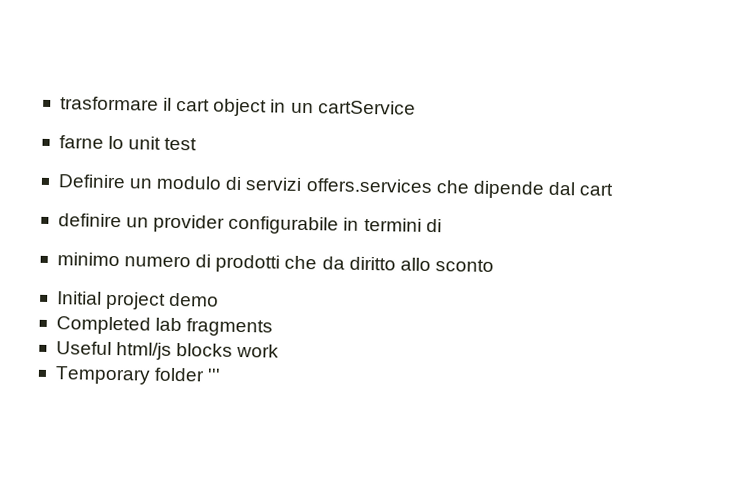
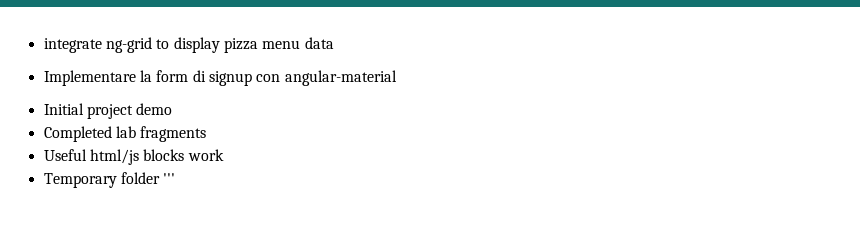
- trasformare il cart object in un cartService
- farne lo unit test
- Definire un modulo di servizi offers.services che dipende dal cart
- definire un provider configurabile in termini di
- minimo numero di prodotti che da diritto allo sconto
+ integrate ng-grid to display pizza menu data
+ Implementare la form di signup con angular-material

